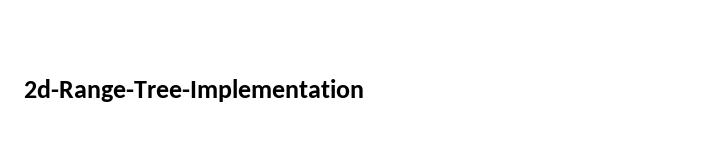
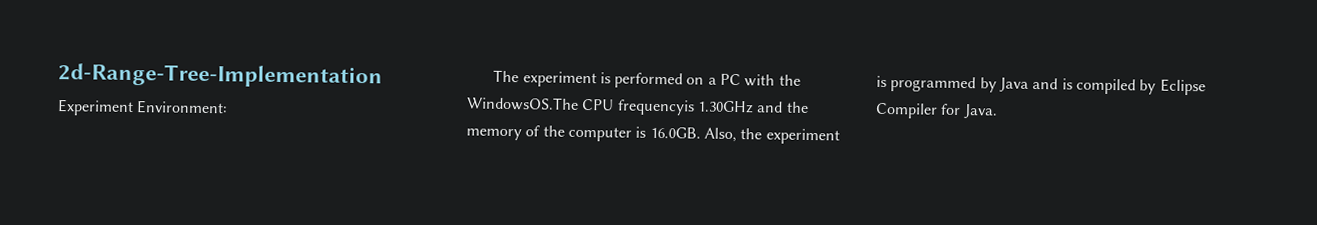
+ Experiment Environment:
+ The experiment is performed on a PC with the WindowsOS.The CPU frequencyis 1.30GHz and the memory of the computer is 16.0GB. Also, the experiment is programmed by Java and is compiled by Eclipse Compiler for Java.

